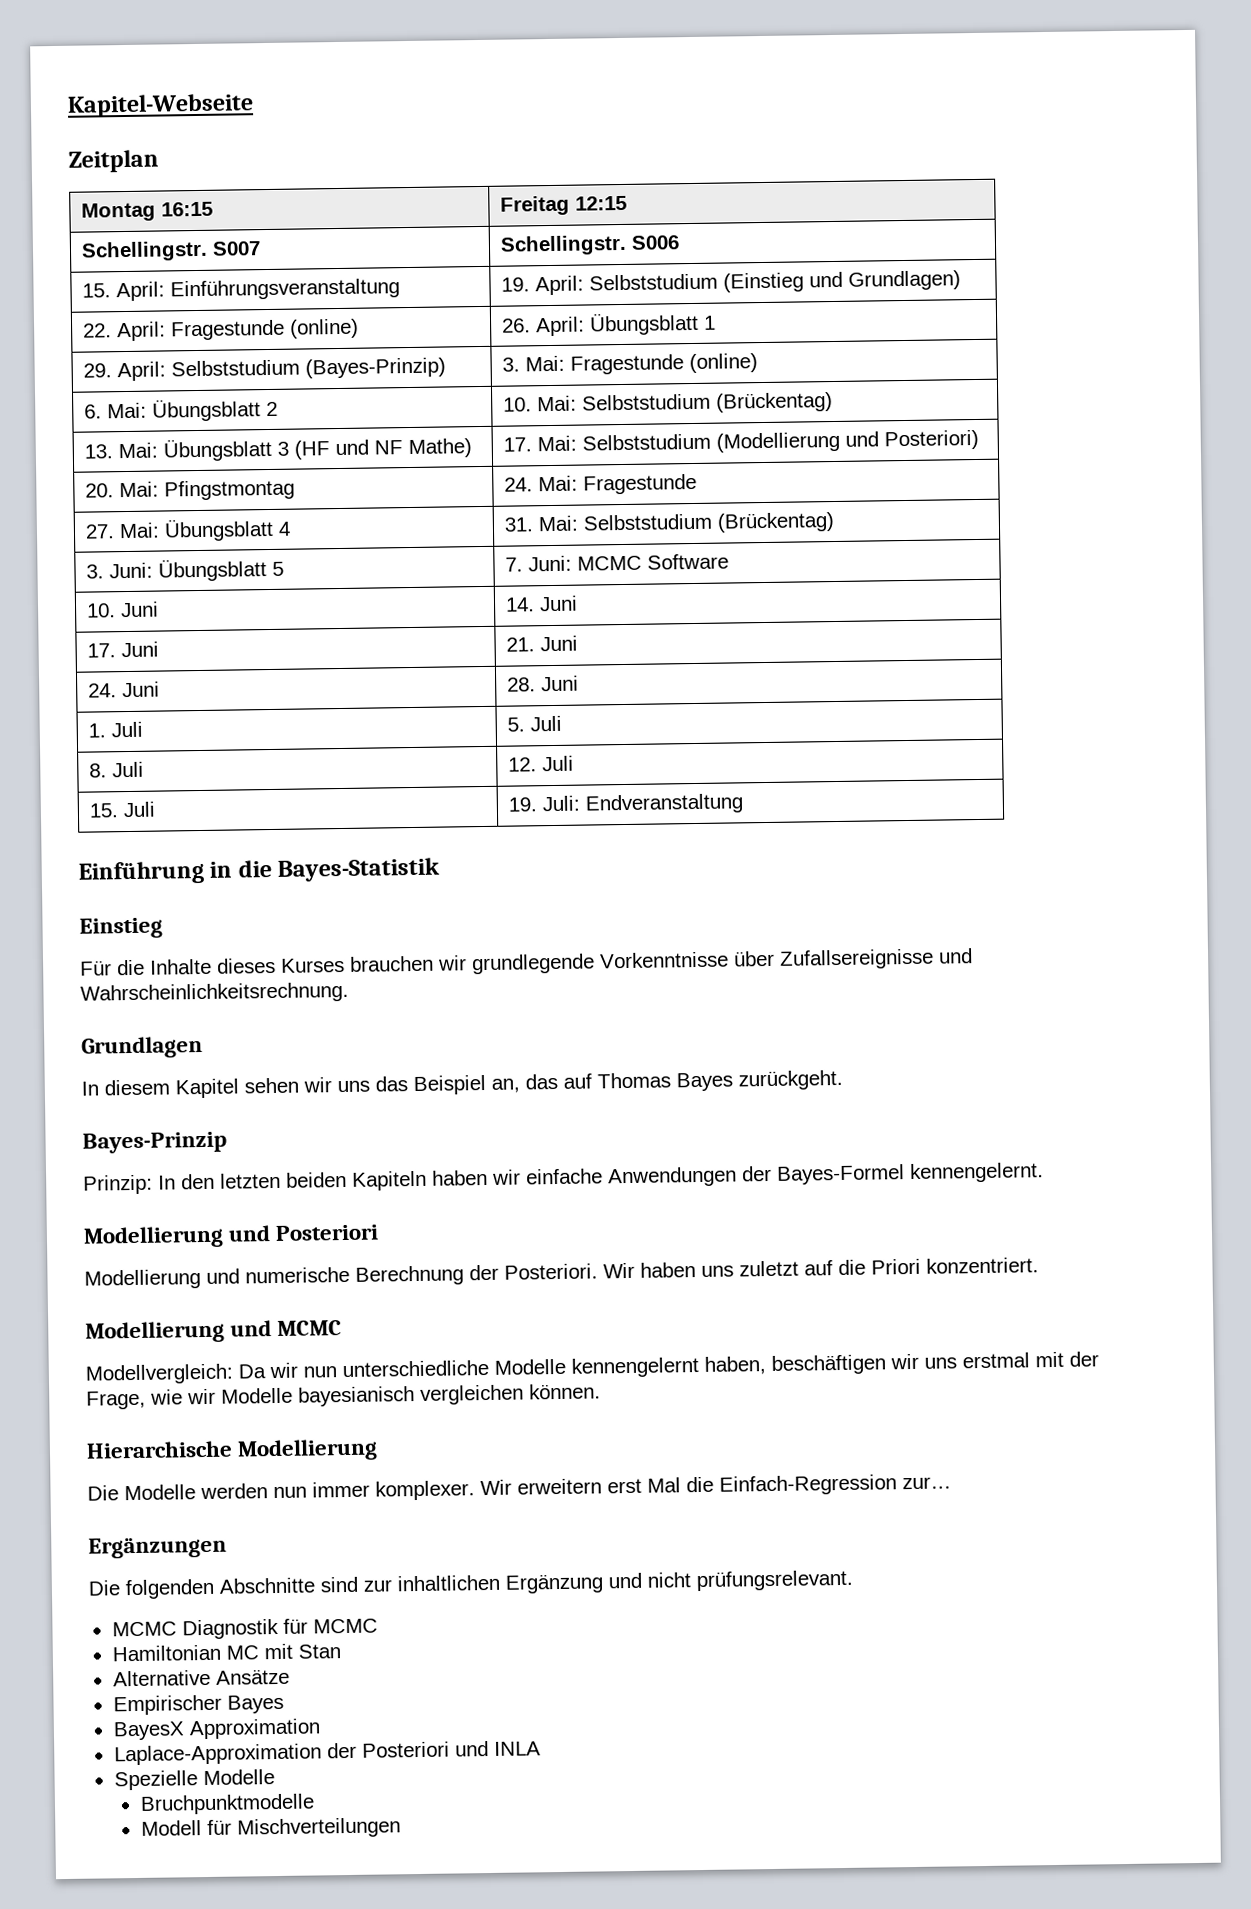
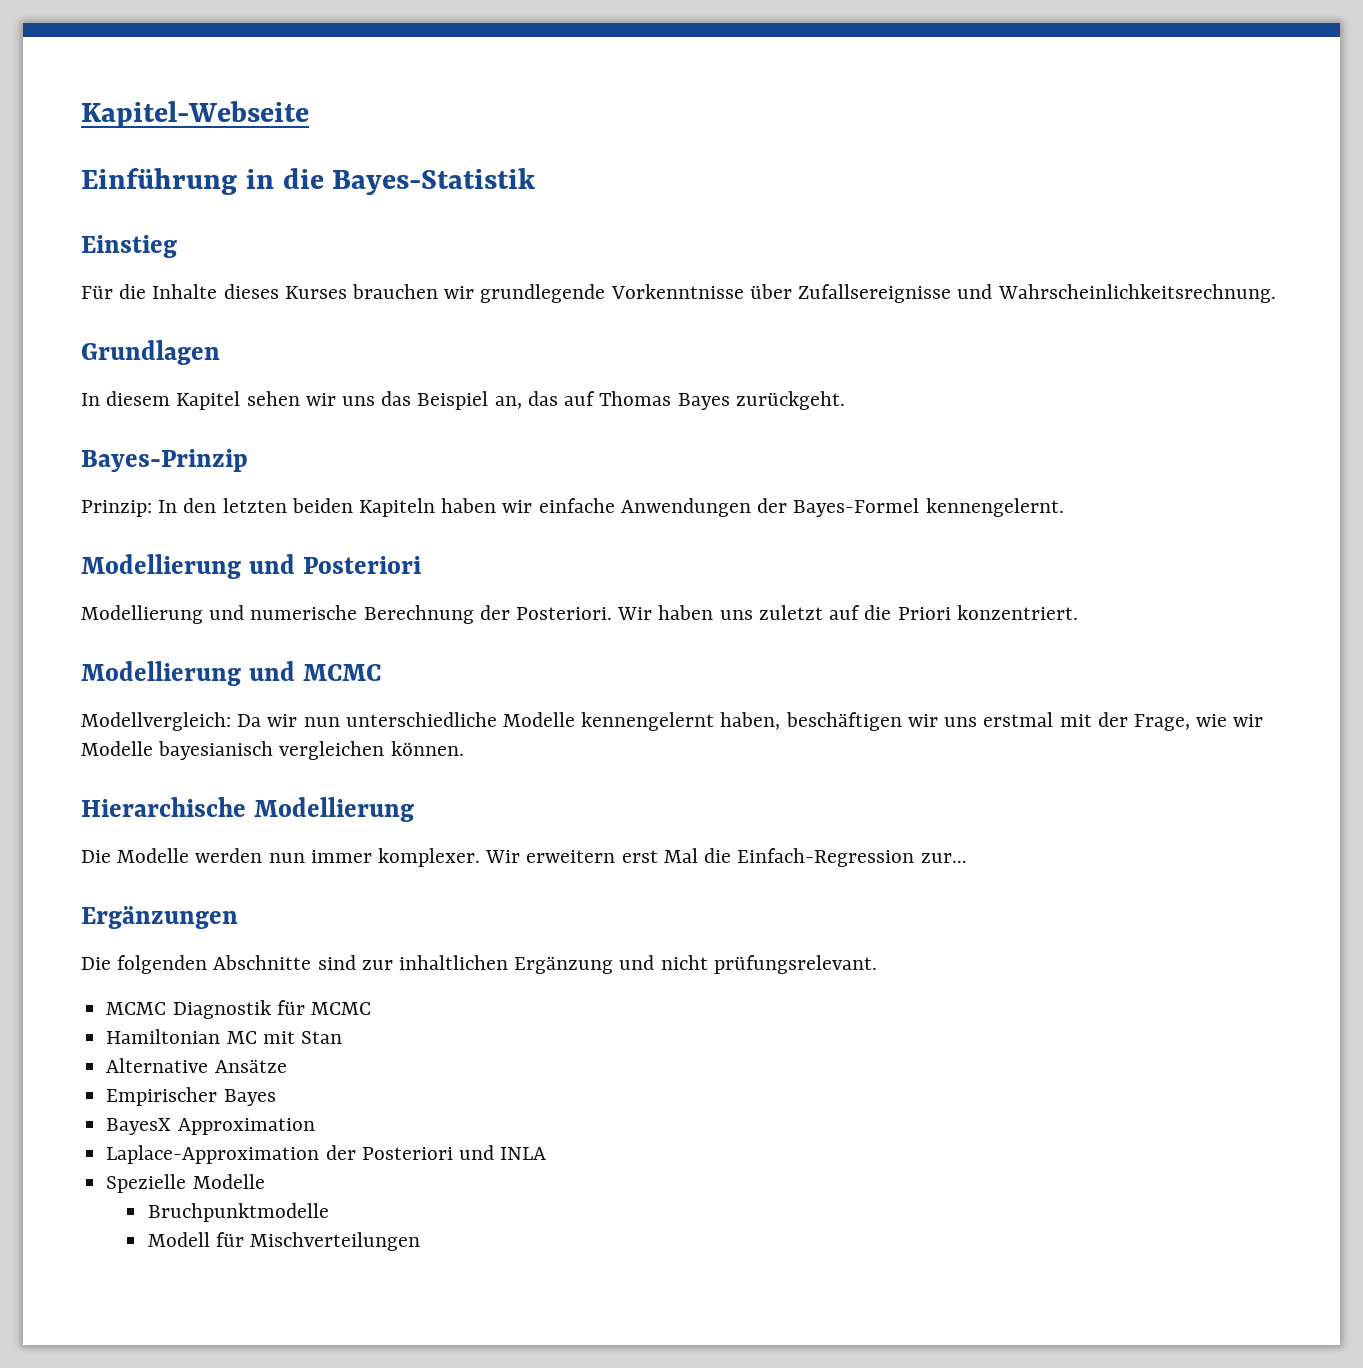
- Zeitplan
- Montag 16:15 | Freitag 12:15
- Schellingstr. S007 | Schellingstr. S006
- 15. April: Einführungsveranstaltung | 19. April: Selbststudium (Einstieg und Grundlagen)
- 22. April: Fragestunde (online) | 26. April: Übungsblatt 1
- 29. April: Selbststudium (Bayes-Prinzip) | 3. Mai: Fragestunde (online)
- 6. Mai: Übungsblatt 2 | 10. Mai: Selbststudium (Brückentag)
- 13. Mai: Übungsblatt 3 (HF und NF Mathe) | 17. Mai: Selbststudium (Modellierung und Posteriori)
- 20. Mai: Pfingstmontag | 24. Mai: Fragestunde
- 27. Mai: Übungsblatt 4 | 31. Mai: Selbststudium (Brückentag)
- 3. Juni: Übungsblatt 5 | 7. Juni: MCMC Software
- 10. Juni | 14. Juni
- 17. Juni | 21. Juni
- 24. Juni | 28. Juni
- 1. Juli | 5. Juli
- 8. Juli | 12. Juli
- 15. Juli | 19. Juli: Endveranstaltung

